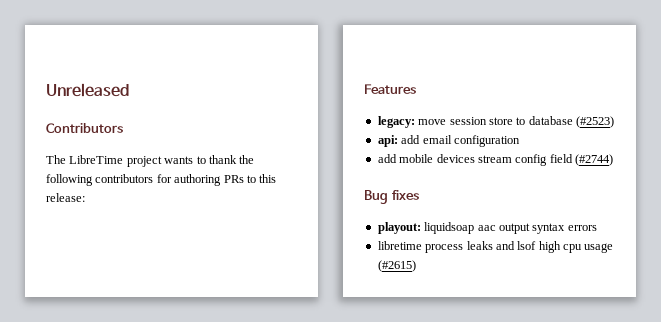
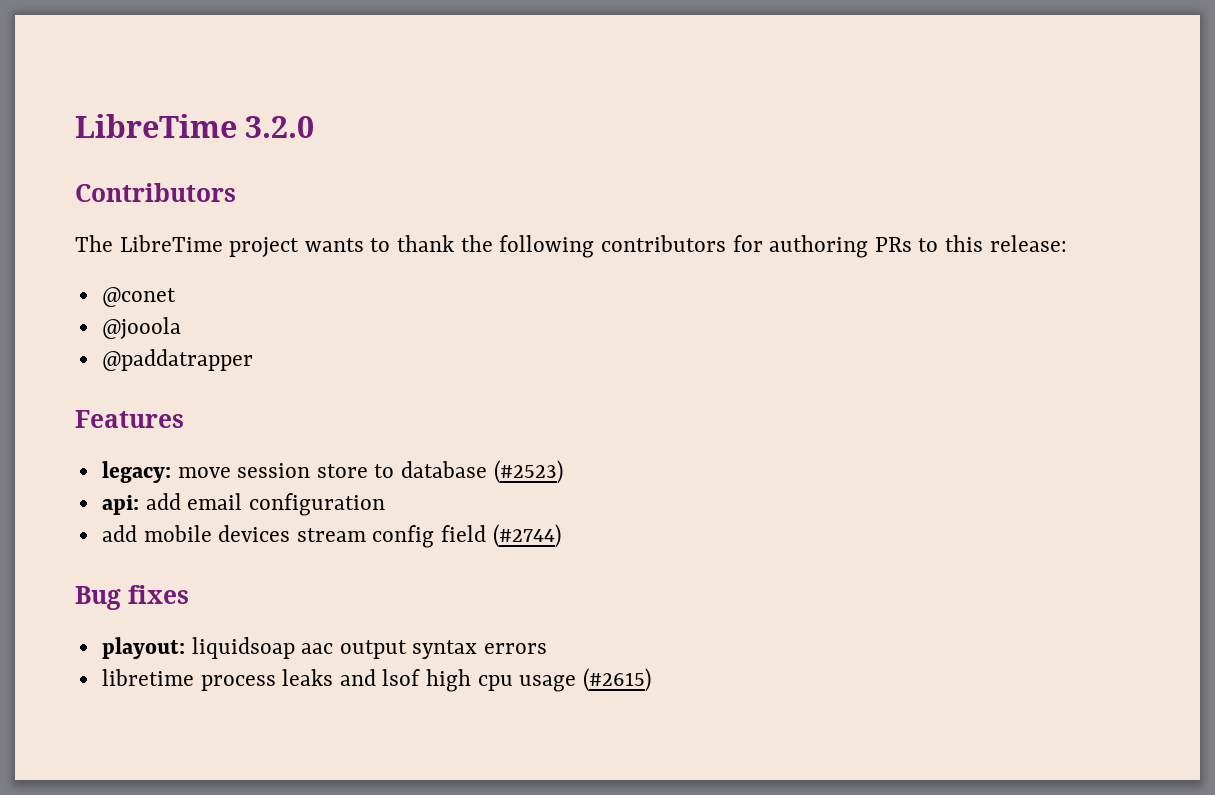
- Unreleased
+ LibreTime 3.2.0
+ @conet
+ @jooola
+ @paddatrapper

